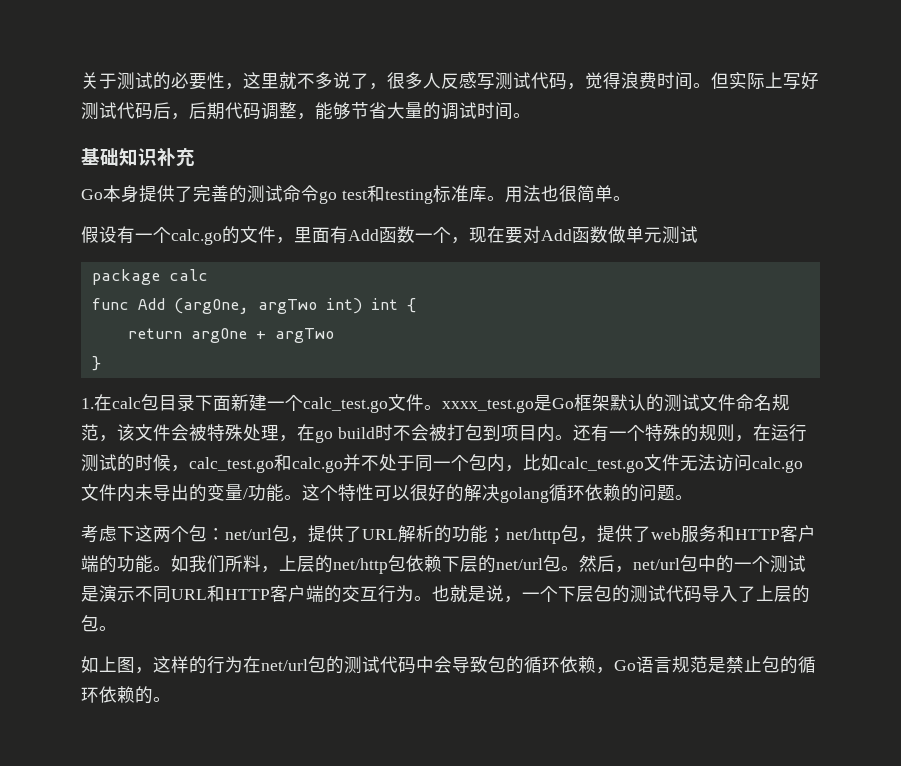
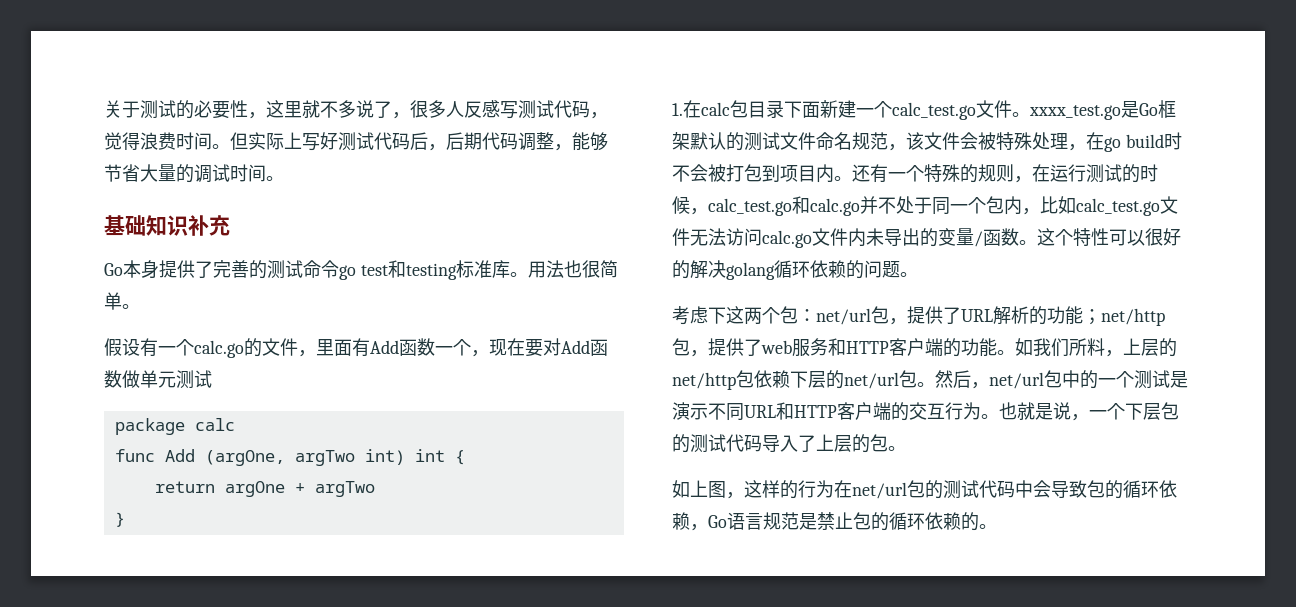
- 还有一个特殊的规则，在运行测试的时候，calc_test.go和calc.go并不处于同一个包内，比如calc_test.go文件无法访问calc.go文件内未导出的变量/功能。
+ 还有一个特殊的规则，在运行测试的时候，calc_test.go和calc.go并不处于同一个包内，比如calc_test.go文件无法访问calc.go文件内未导出的变量/函数。

